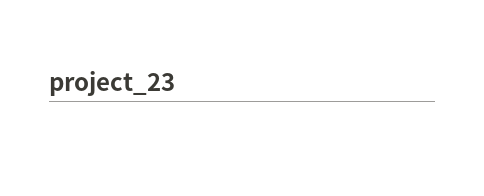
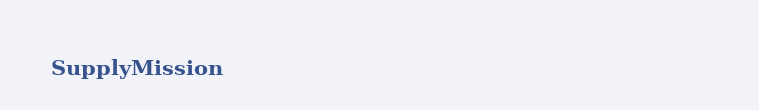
- project_23
+ SupplyMission

